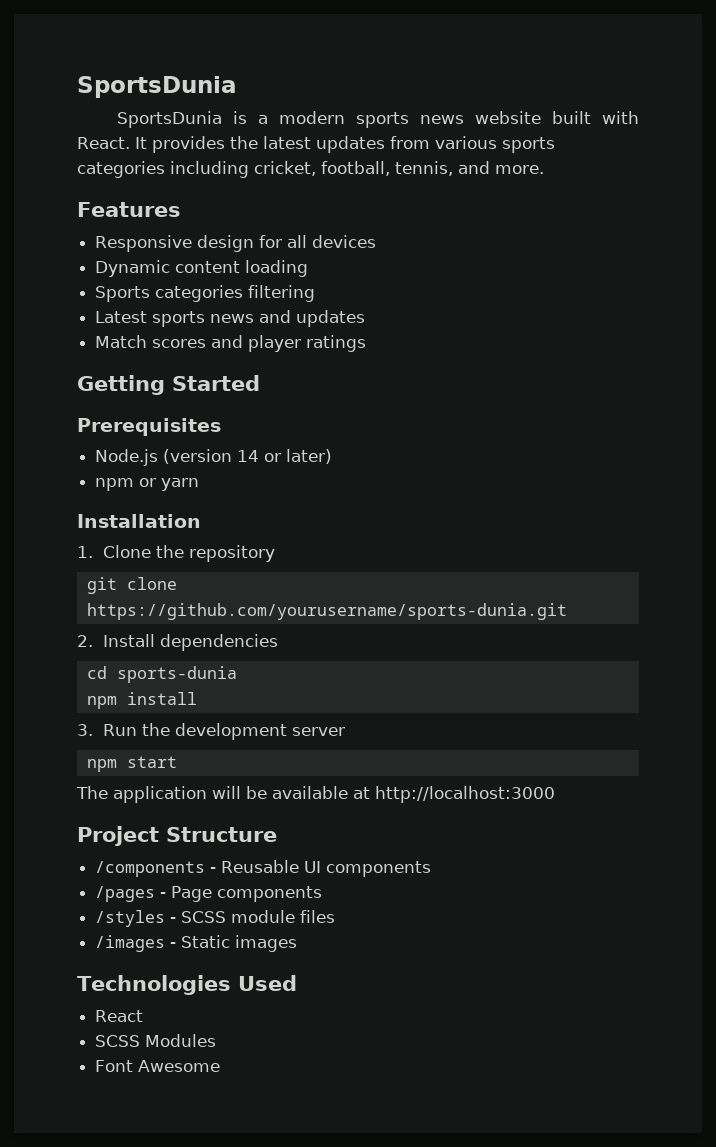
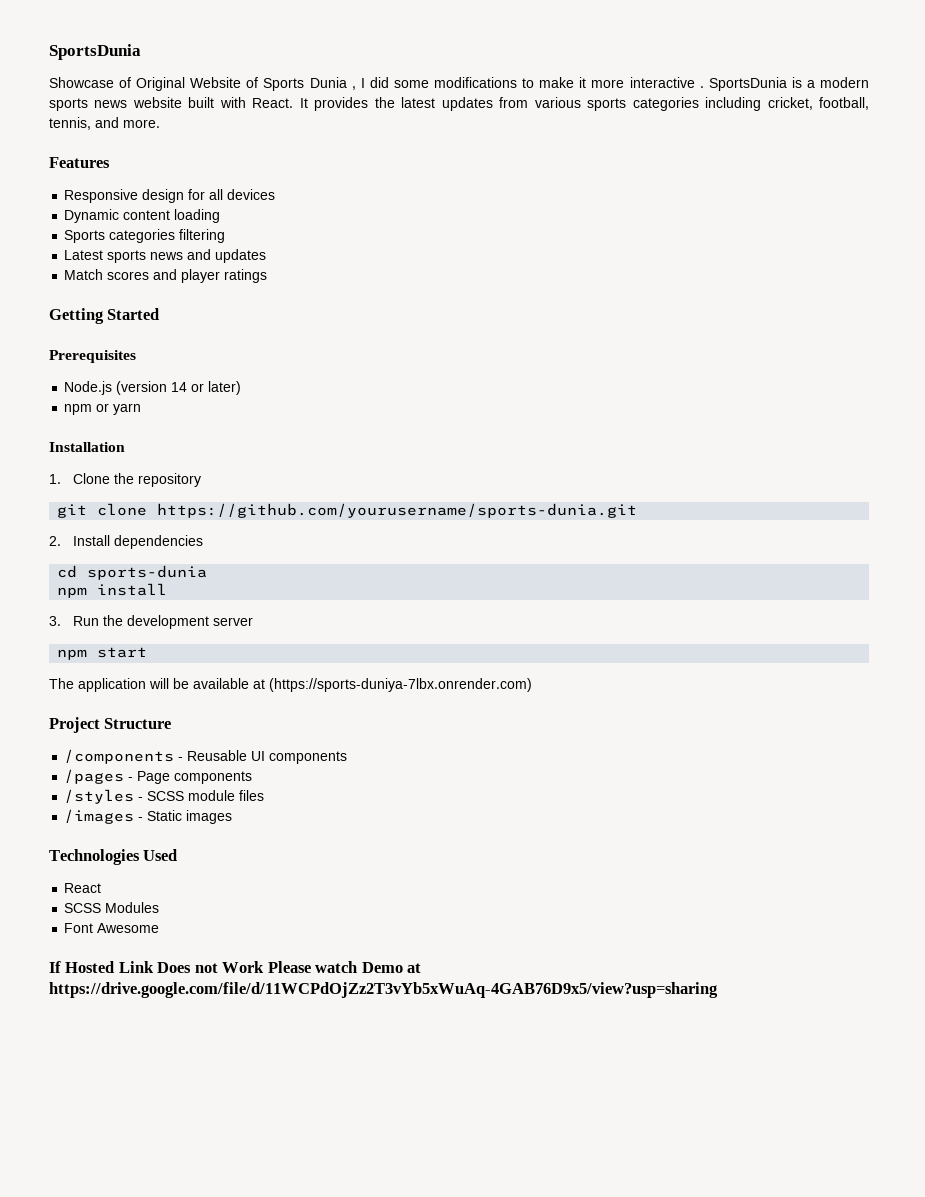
+ Showcase of Original Website of Sports Dunia , I did some modifications to make it more interactive .
- The application will be available at http://localhost:3000
+ The application will be available at (https://sports-duniya-7lbx.onrender.com)
+ If Hosted Link Does not Work Please watch Demo at https://drive.google.com/file/d/11WCPdOjZz2T3vYb5xWuAq-4GAB76D9x5/view?usp=sharing

